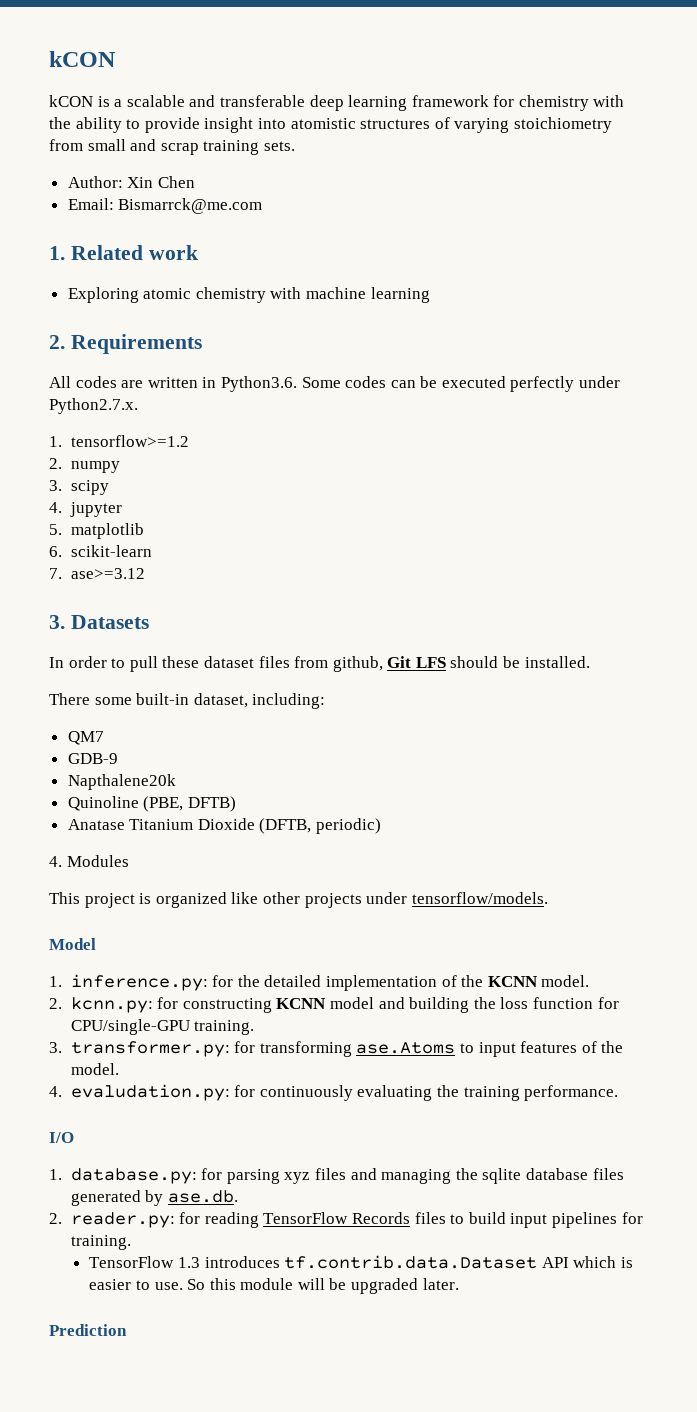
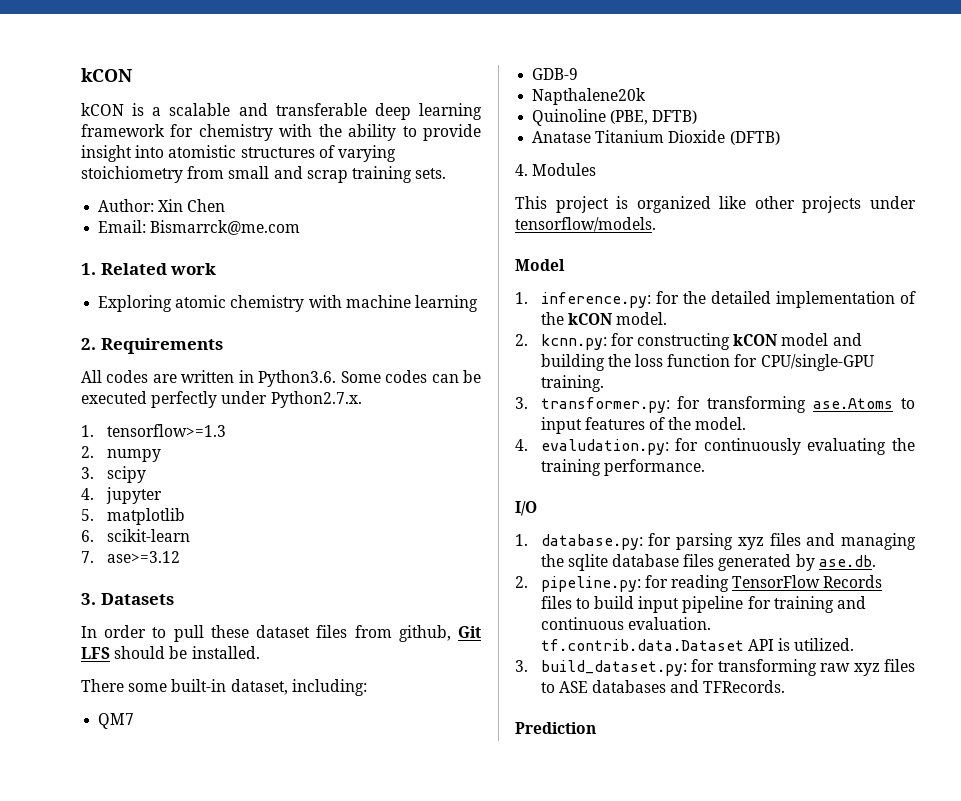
- 1. tensorflow>=1.2
+ 1. tensorflow>=1.3
- Anatase Titanium Dioxide (DFTB, periodic)
+ Anatase Titanium Dioxide (DFTB)
- 1. inference.py: for the detailed implementation of the KCNN model.
+ 1. inference.py: for the detailed implementation of the kCON model.
- 2. kcnn.py: for constructing KCNN model and building the loss function for CPU/single-GPU training.
+ 2. kcnn.py: for constructing kCON model and building the loss function for CPU/single-GPU training.
- 2. reader.py: for reading TensorFlow Records files to build input pipelines for training.
- TensorFlow 1.3 introduces tf.contrib.data.Dataset API which is easier to use. So this module will be upgraded later.
+ 2. pipeline.py: for reading TensorFlow Records files to build input pipeline for training and continuous evaluation. tf.contrib.data.Dataset API is utilized.
+ 3. build_dataset.py: for transforming raw xyz files to ASE databases and TFRecords.

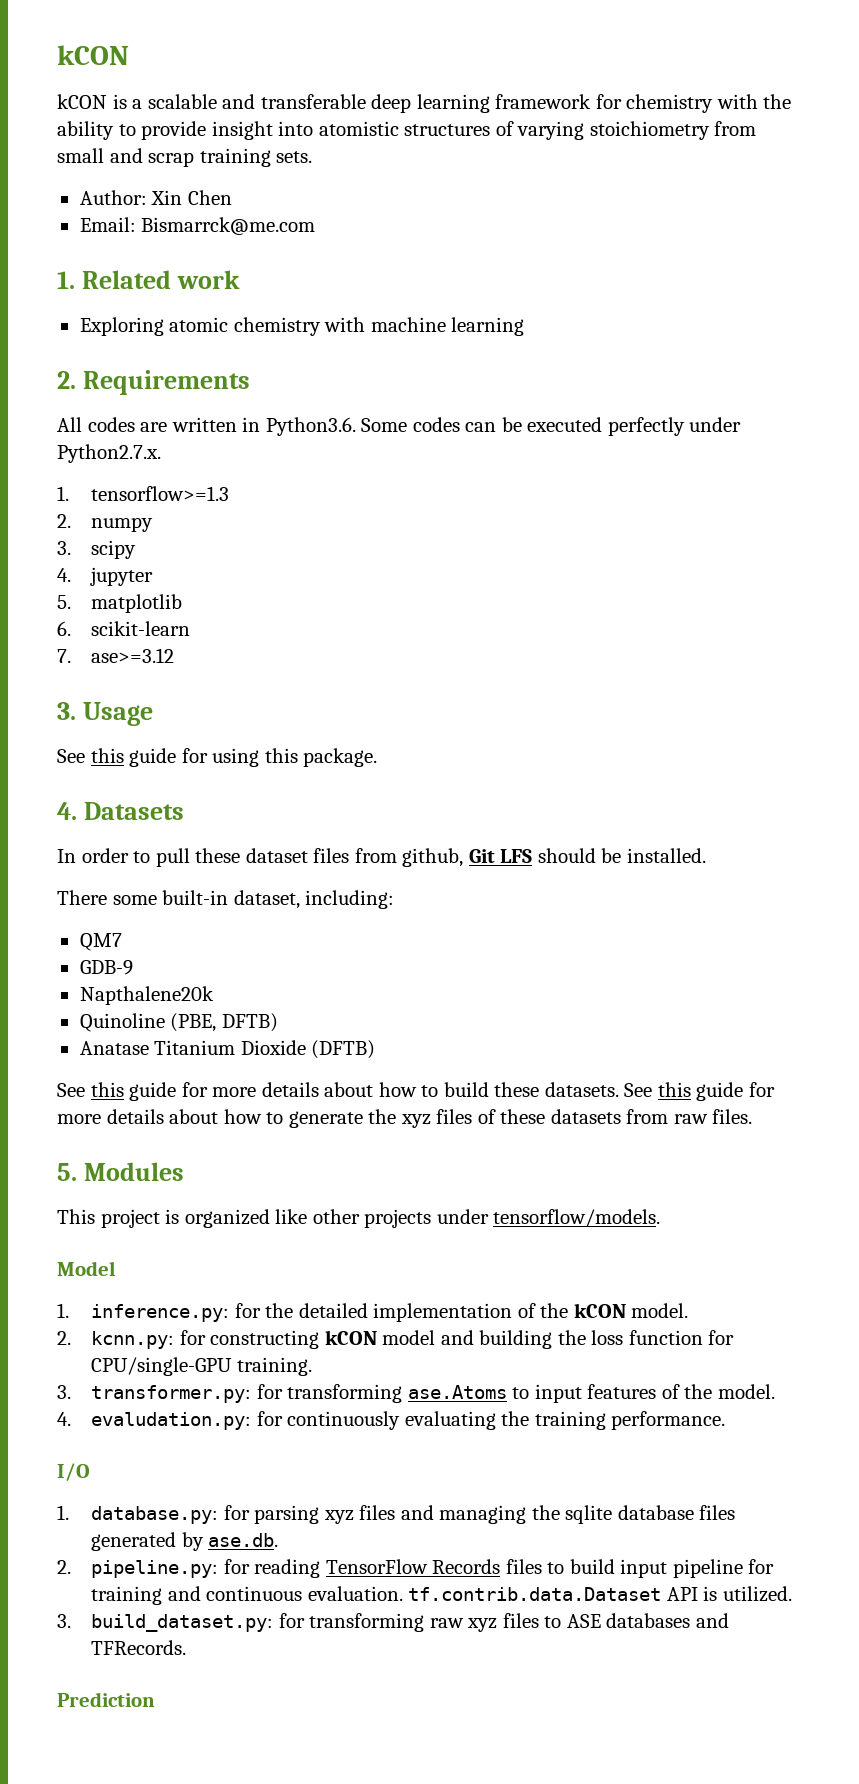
- 3. Datasets
+ 3. Usage
+ See this guide for using this package.
+ 4. Datasets
- 4. Modules
+ See this guide for more details about how to build these datasets. See this guide for more details about how to generate the xyz files of these datasets from raw files.
+ 5. Modules

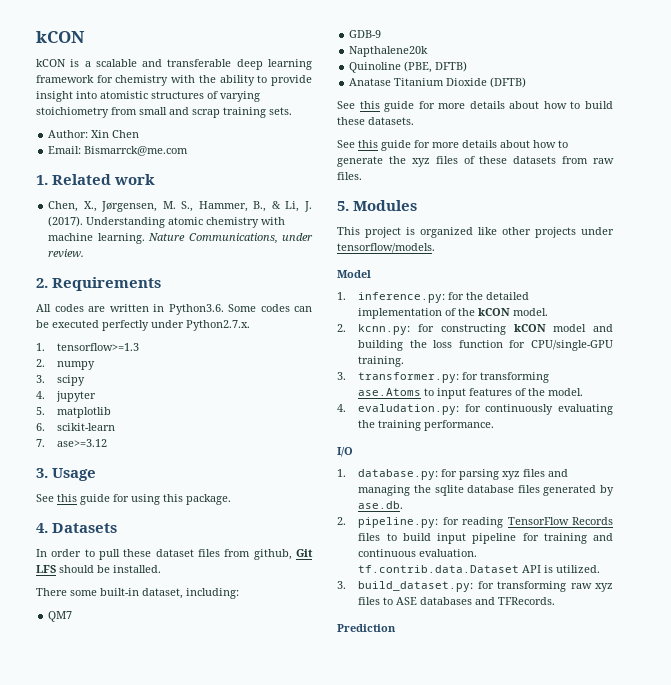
- Exploring atomic chemistry with machine learning
+ Chen, X., Jørgensen, M. S., Hammer, B., & Li, J. (2017). Understanding atomic chemistry with machine learning. Nature Communications, under review.
- See this guide for more details about how to build these datasets. See this guide for more details about how to generate the xyz files of these datasets from raw files.
+ See this guide for more details about how to build these datasets.
+ See this guide for more details about how to generate the xyz files of these datasets from raw files.

